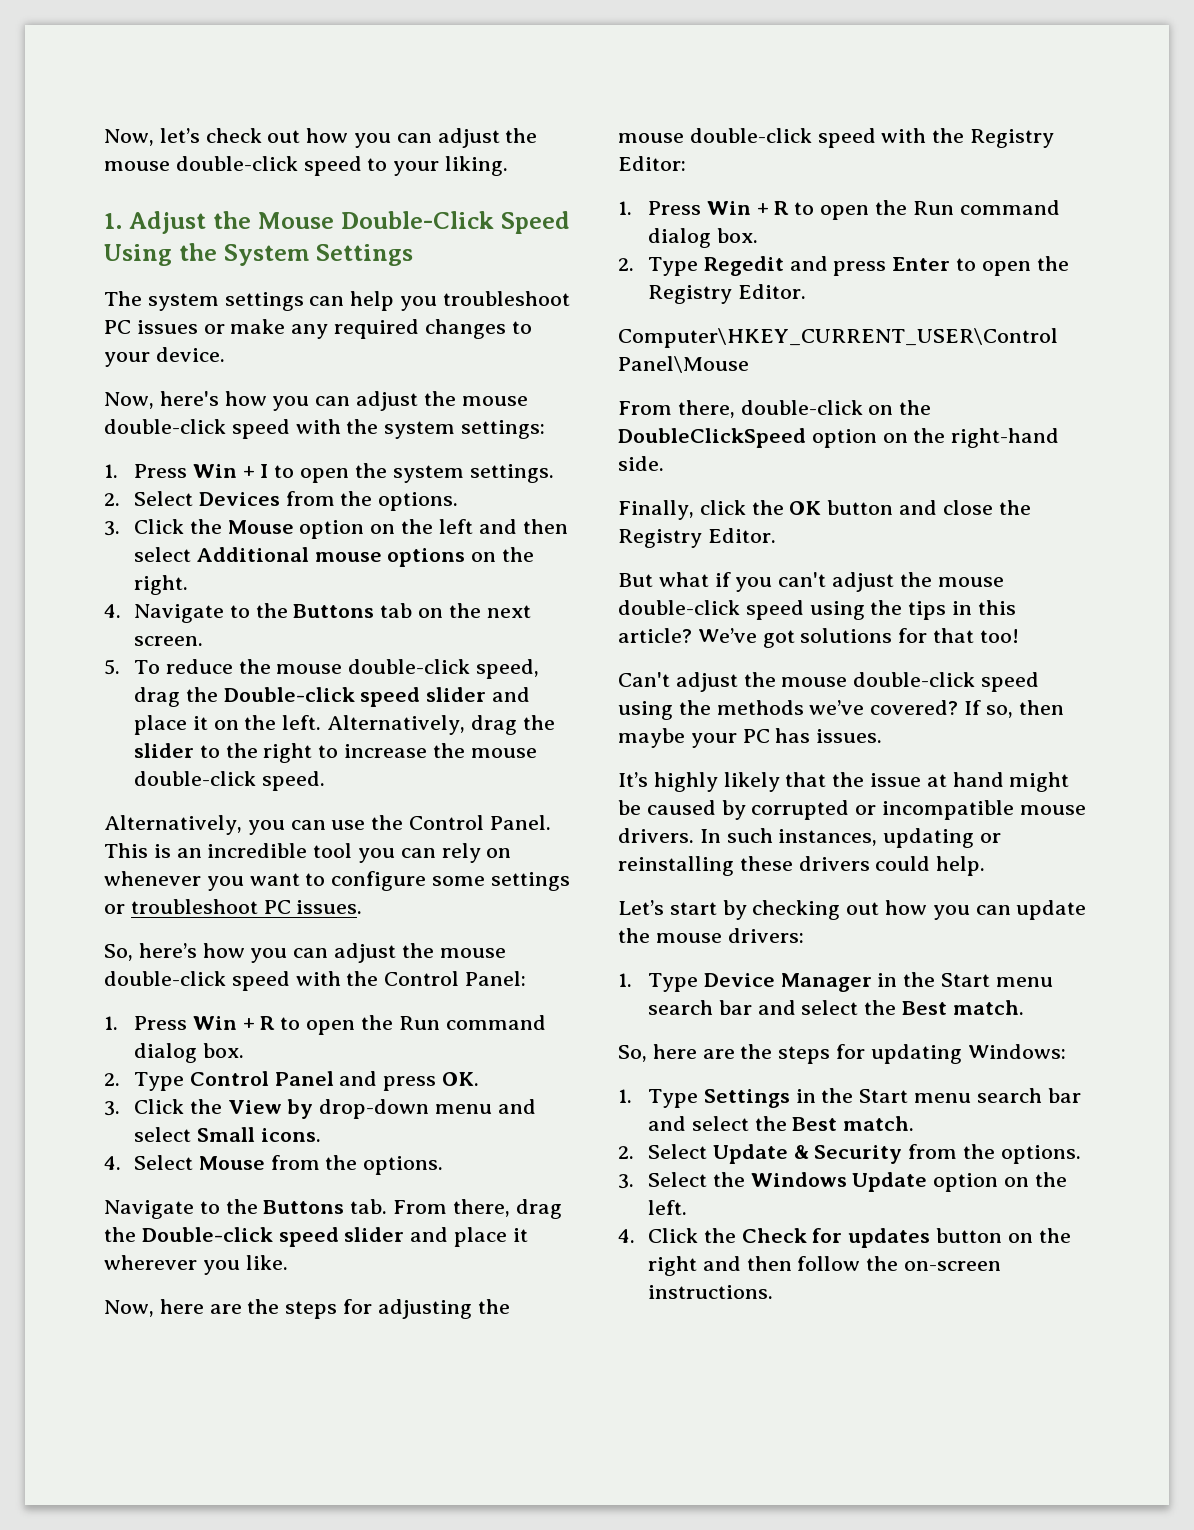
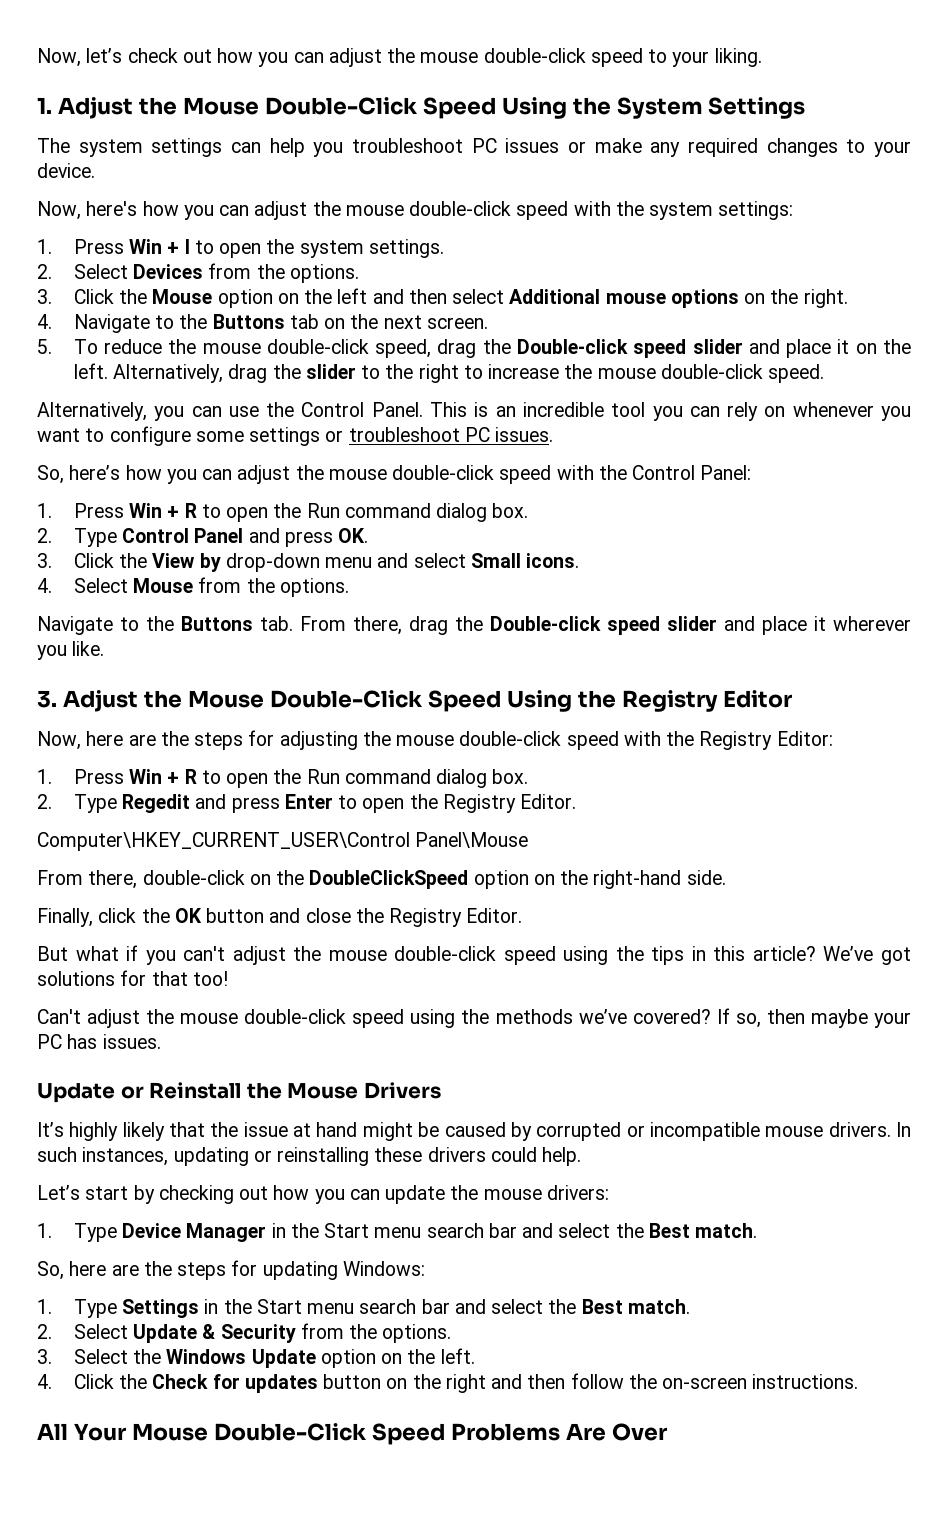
+ 3. Adjust the Mouse Double-Click Speed Using the Registry Editor
+ Update or Reinstall the Mouse Drivers
+ All Your Mouse Double-Click Speed Problems Are Over

